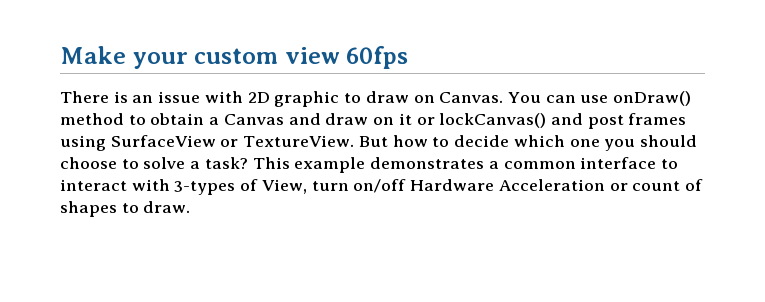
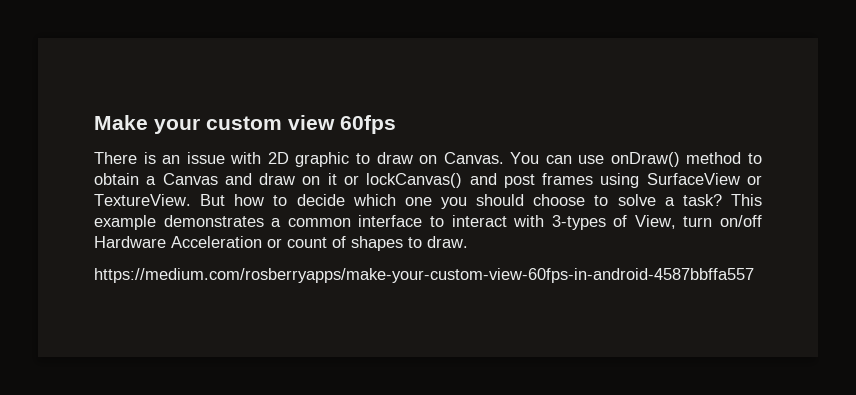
+ https://medium.com/rosberryapps/make-your-custom-view-60fps-in-android-4587bbffa557

